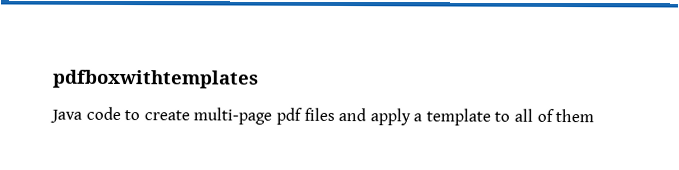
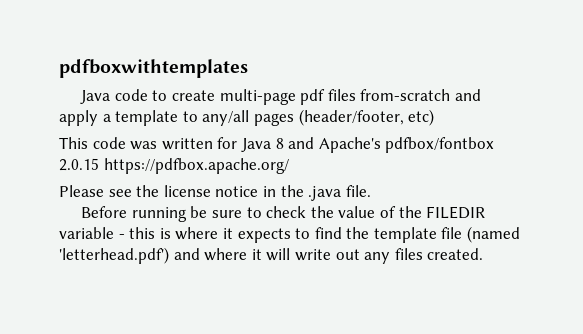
- Java code to create multi-page pdf files and apply a template to all of them
+ Java code to create multi-page pdf files from-scratch and apply a template to any/all pages (header/footer, etc)
+ This code was written for Java 8 and Apache's pdfbox/fontbox 2.0.15 https://pdfbox.apache.org/
+ Please see the license notice in the .java file.
+ Before running be sure to check the value of the FILEDIR variable - this is where it expects to find the template file (named 'letterhead.pdf') and where it will write out any files created.

